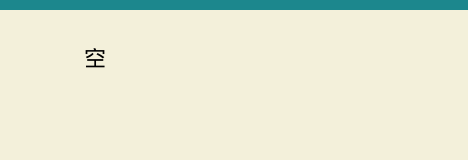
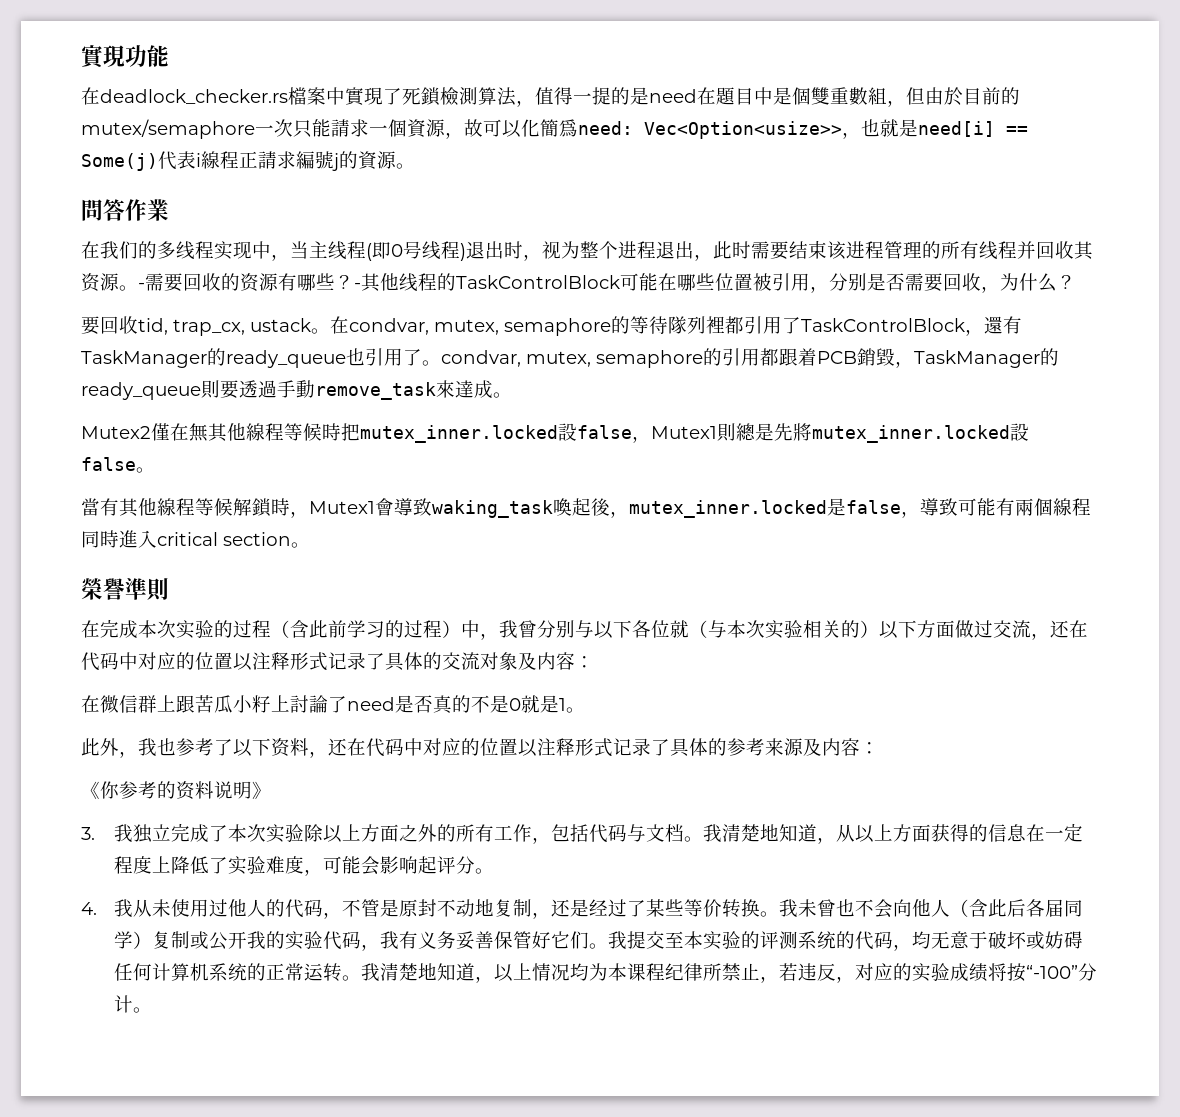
- 空
+ 實現功能
+ 在deadlock_checker.rs檔案中實現了死鎖檢測算法，值得一提的是need在題目中是個雙重數組，但由於目前的mutex/semaphore一次只能請求一個資源，故可以化簡爲need: Vec<Option<usize>>，也就是need[i] == Some(j)代表i線程正請求編號j的資源。
+ 問答作業
+ 在我们的多线程实现中，当主线程(即0号线程)退出时，视为整个进程退出，此时需要结束该进程管理的所有线程并回收其资源。-需要回收的资源有哪些？-其他线程的TaskControlBlock可能在哪些位置被引用，分别是否需要回收，为什么？
+ 要回收tid, trap_cx, ustack。在condvar, mutex, semaphore的等待隊列裡都引用了TaskControlBlock，還有TaskManager的ready_queue也引用了。condvar, mutex, semaphore的引用都跟着PCB銷毀，TaskManager的ready_queue則要透過手動remove_task來達成。
+ Mutex2僅在無其他線程等候時把mutex_inner.locked設false，Mutex1則總是先將mutex_inner.locked設false。
+ 當有其他線程等候解鎖時，Mutex1會導致waking_task喚起後，mutex_inner.locked是false，導致可能有兩個線程同時進入critical section。
+ 榮譽準則
+ 在完成本次实验的过程（含此前学习的过程）中，我曾分别与以下各位就（与本次实验相关的）以下方面做过交流，还在代码中对应的位置以注释形式记录了具体的交流对象及内容：
+ 在微信群上跟苦瓜小籽上討論了need是否真的不是0就是1。
+ 此外，我也参考了以下资料，还在代码中对应的位置以注释形式记录了具体的参考来源及内容：
+ 《你参考的资料说明》
+ 3.我独立完成了本次实验除以上方面之外的所有工作，包括代码与文档。我清楚地知道，从以上方面获得的信息在一定程度上降低了实验难度，可能会影响起评分。
+ 4.我从未使用过他人的代码，不管是原封不动地复制，还是经过了某些等价转换。我未曾也不会向他人（含此后各届同学）复制或公开我的实验代码，我有义务妥善保管好它们。我提交至本实验的评测系统的代码，均无意于破坏或妨碍任何计算机系统的正常运转。我清楚地知道，以上情况均为本课程纪律所禁止，若违反，对应的实验成绩将按“-100”分计。

